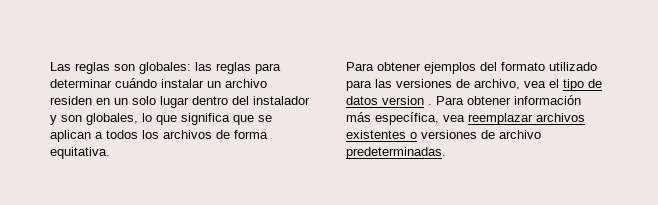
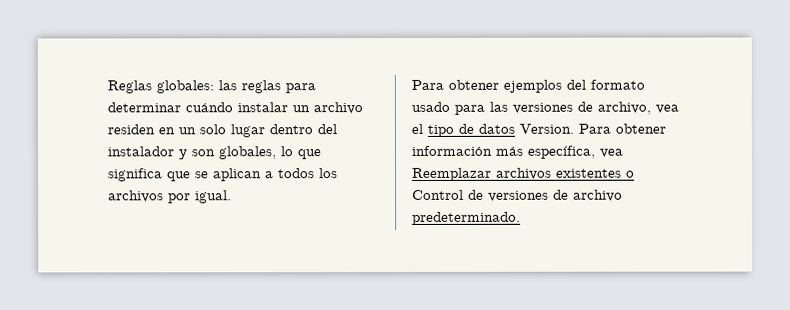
- Las reglas son globales: las reglas para determinar cuándo instalar un archivo residen en un solo lugar dentro del instalador y son globales, lo que significa que se aplican a todos los archivos de forma equitativa.
+ Reglas globales: las reglas para determinar cuándo instalar un archivo residen en un solo lugar dentro del instalador y son globales, lo que significa que se aplican a todos los archivos por igual.
- Para obtener ejemplos del formato utilizado para las versiones de archivo, vea el tipo de datos version .
+ Para obtener ejemplos del formato usado para las versiones de archivo, vea el tipo de datos Version.
- Para obtener información más específica, vea reemplazar archivos existentes o versiones de archivo predeterminadas.
+ Para obtener información más específica, vea Reemplazar archivos existentes o Control de versiones de archivo predeterminado.

